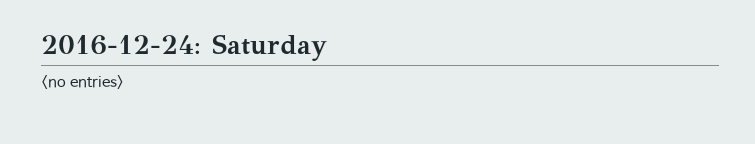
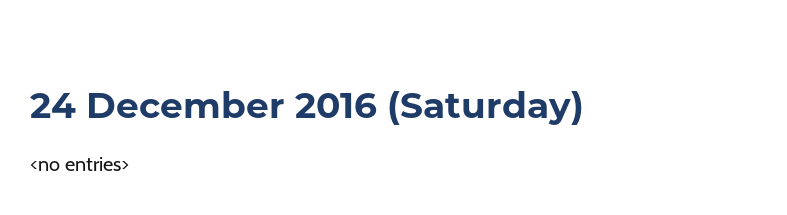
- 2016-12-24: Saturday
+ 24 December 2016 (Saturday)

